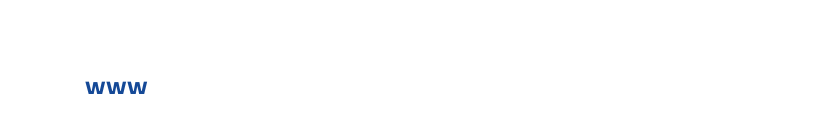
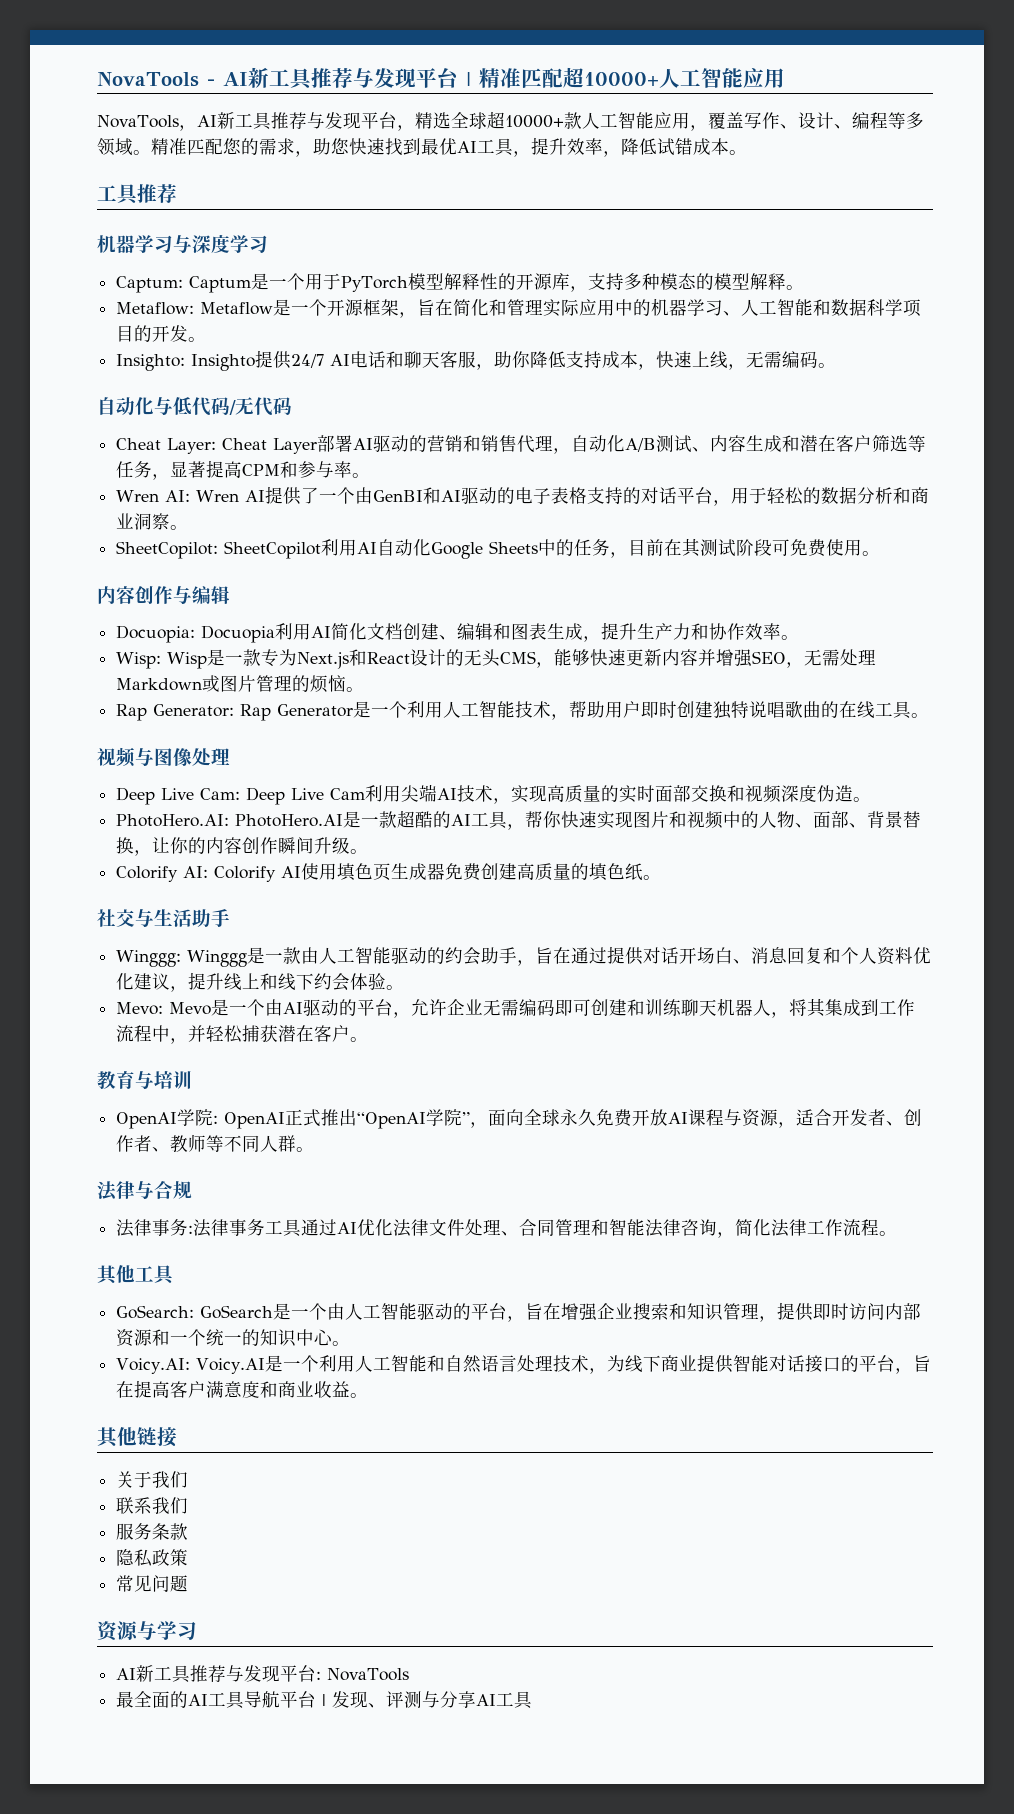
- www
+ NovaTools - AI新工具推荐与发现平台 | 精准匹配超10000+人工智能应用
+ NovaTools，AI新工具推荐与发现平台，精选全球超10000+款人工智能应用，覆盖写作、设计、编程等多领域。精准匹配您的需求，助您快速找到最优AI工具，提升效率，降低试错成本。
+ 工具推荐
+ 机器学习与深度学习
+ Captum: Captum是一个用于PyTorch模型解释性的开源库，支持多种模态的模型解释。
+ Metaflow: Metaflow是一个开源框架，旨在简化和管理实际应用中的机器学习、人工智能和数据科学项目的开发。
+ Insighto: Insighto提供24/7 AI电话和聊天客服，助你降低支持成本，快速上线，无需编码。
+ 自动化与低代码/无代码
+ Cheat Layer: Cheat Layer部署AI驱动的营销和销售代理，自动化A/B测试、内容生成和潜在客户筛选等任务，显著提高CPM和参与率。
+ Wren AI: Wren AI提供了一个由GenBI和AI驱动的电子表格支持的对话平台，用于轻松的数据分析和商业洞察。
+ SheetCopilot: SheetCopilot利用AI自动化Google Sheets中的任务，目前在其测试阶段可免费使用。
+ 内容创作与编辑
+ Docuopia: Docuopia利用AI简化文档创建、编辑和图表生成，提升生产力和协作效率。
+ Wisp: Wisp是一款专为Next.js和React设计的无头CMS，能够快速更新内容并增强SEO，无需处理Markdown或图片管理的烦恼。
+ Rap Generator: Rap Generator是一个利用人工智能技术，帮助用户即时创建独特说唱歌曲的在线工具。
+ 视频与图像处理
+ Deep Live Cam: Deep Live Cam利用尖端AI技术，实现高质量的实时面部交换和视频深度伪造。
+ PhotoHero.AI: PhotoHero.AI是一款超酷的AI工具，帮你快速实现图片和视频中的人物、面部、背景替换，让你的内容创作瞬间升级。
+ Colorify AI: Colorify AI使用填色页生成器免费创建高质量的填色纸。
+ 社交与生活助手
+ Winggg: Winggg是一款由人工智能驱动的约会助手，旨在通过提供对话开场白、消息回复和个人资料优化建议，提升线上和线下约会体验。
+ Mevo: Mevo是一个由AI驱动的平台，允许企业无需编码即可创建和训练聊天机器人，将其集成到工作流程中，并轻松捕获潜在客户。
+ 教育与培训
+ OpenAI学院: OpenAI正式推出“OpenAI学院”，面向全球永久免费开放AI课程与资源，适合开发者、创作者、教师等不同人群。
+ 法律与合规
+ 法律事务:法律事务工具通过AI优化法律文件处理、合同管理和智能法律咨询，简化法律工作流程。
+ 其他工具
+ GoSearch: GoSearch是一个由人工智能驱动的平台，旨在增强企业搜索和知识管理，提供即时访问内部资源和一个统一的知识中心。
+ Voicy.AI: Voicy.AI是一个利用人工智能和自然语言处理技术，为线下商业提供智能对话接口的平台，旨在提高客户满意度和商业收益。
+ 其他链接
+ 关于我们
+ 联系我们
+ 服务条款
+ 隐私政策
+ 常见问题
+ 资源与学习
+ AI新工具推荐与发现平台: NovaTools
+ 最全面的AI工具导航平台 | 发现、评测与分享AI工具

